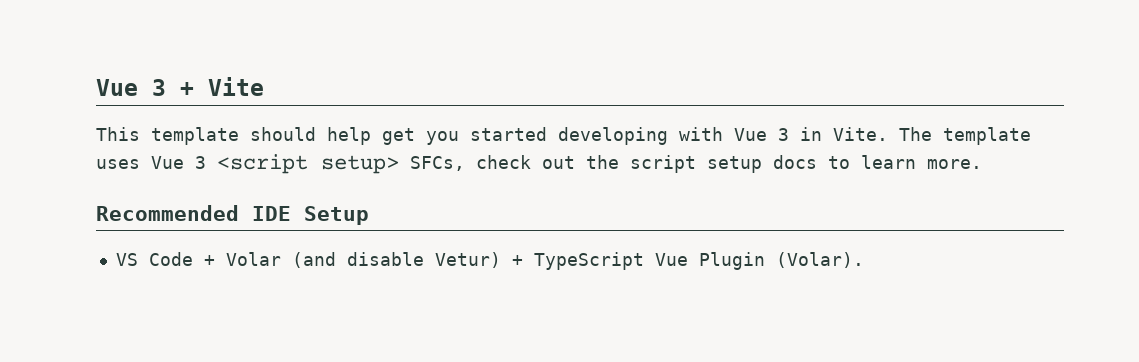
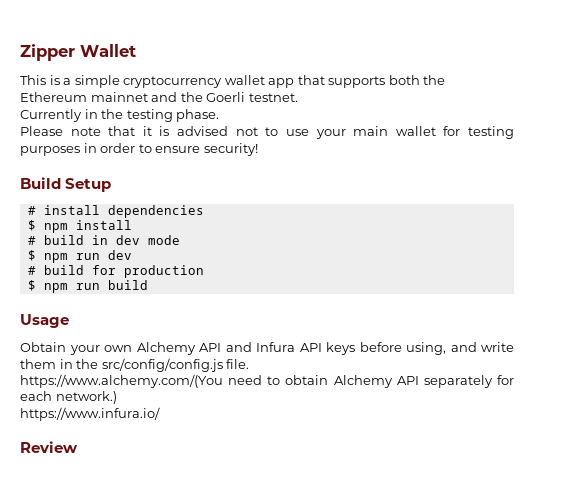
- Vue 3 + Vite
- This template should help get you started developing with Vue 3 in Vite. The template uses Vue 3 <script setup> SFCs, check out the script setup docs to learn more.
- Recommended IDE Setup
- VS Code + Volar (and disable Vetur) + TypeScript Vue Plugin (Volar).
+ Zipper Wallet
+ This is a simple cryptocurrency wallet app that supports both the Ethereum mainnet and the Goerli testnet.
+ Currently in the testing phase.
+ Please note that it is advised not to use your main wallet for testing purposes in order to ensure security!
+ Build Setup
+ # install dependencies
+ $ npm install
+ # build in dev mode
+ $ npm run dev
+ # build for production
+ $ npm run build
+ Usage
+ Obtain your own Alchemy API and Infura API keys before using, and write them in the src/config/config.js file.
+ https://www.alchemy.com/(You need to obtain Alchemy API separately for each network.)
+ https://www.infura.io/
+ Review

